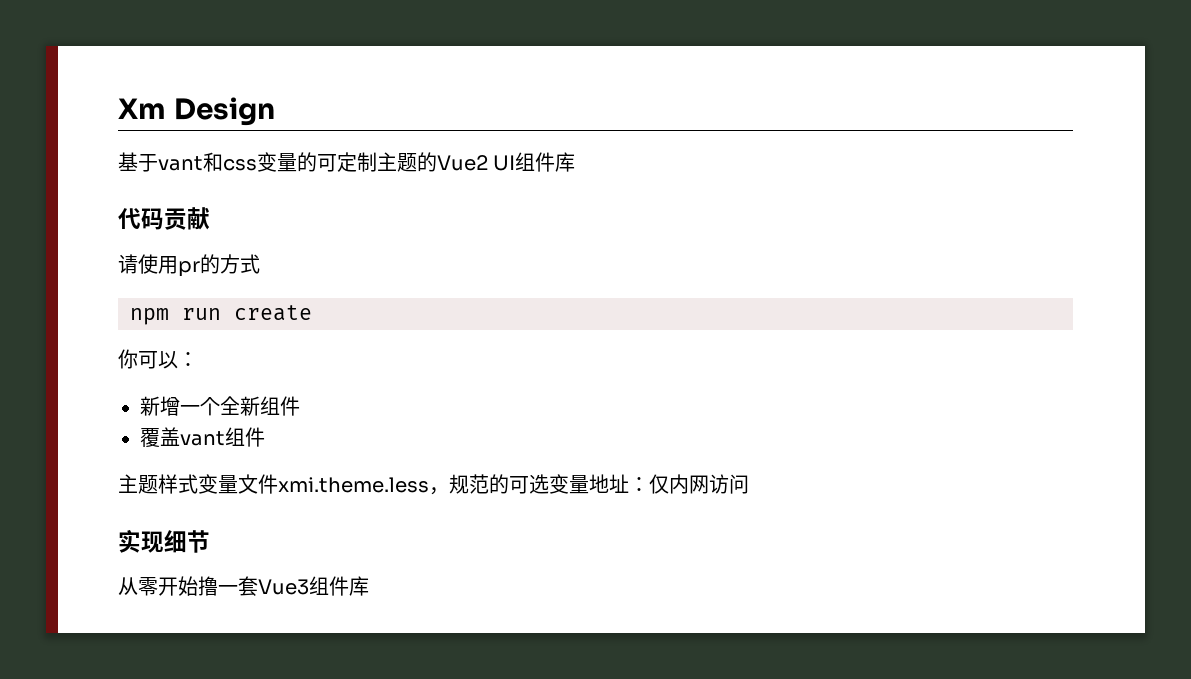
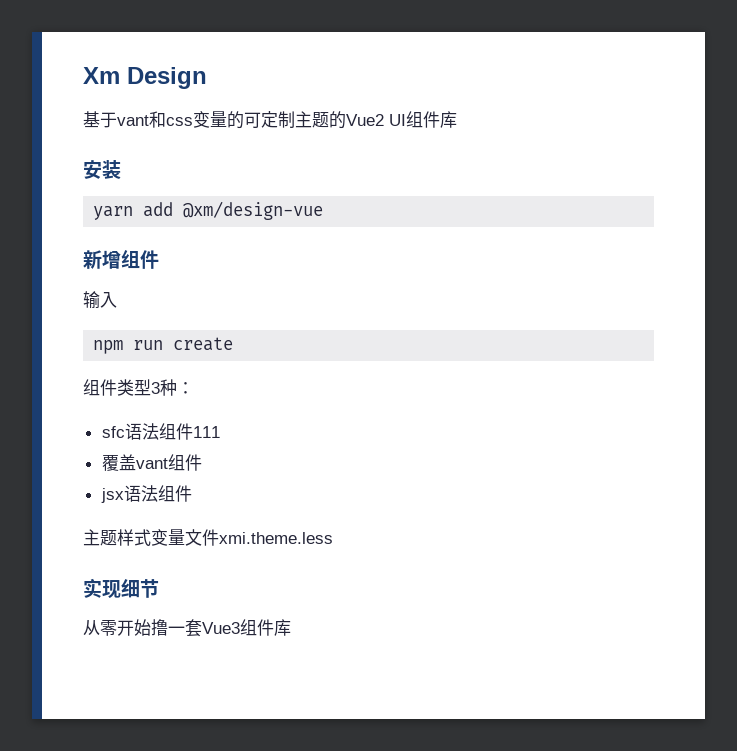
- 代码贡献
- 请使用pr的方式
+ 安装
+ yarn add @xm/design-vue
+ 新增组件
+ 输入
  npm run create
- 你可以：
- 新增一个全新组件
+ 组件类型3种：
+ sfc语法组件111
+ jsx语法组件
- 主题样式变量文件xmi.theme.less，规范的可选变量地址：仅内网访问
+ 主题样式变量文件xmi.theme.less

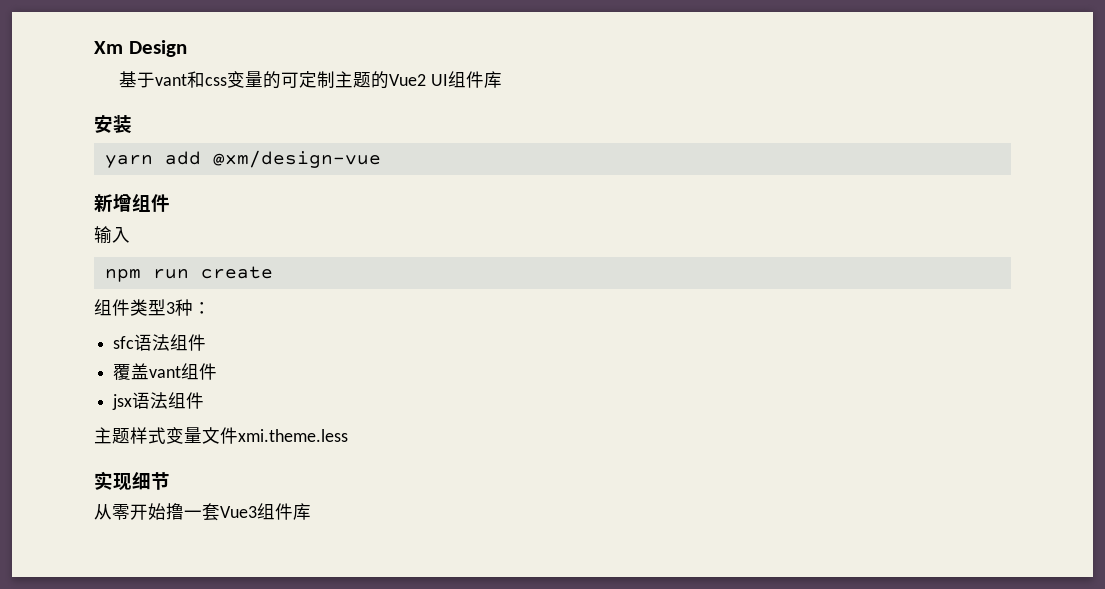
- sfc语法组件111
+ sfc语法组件

